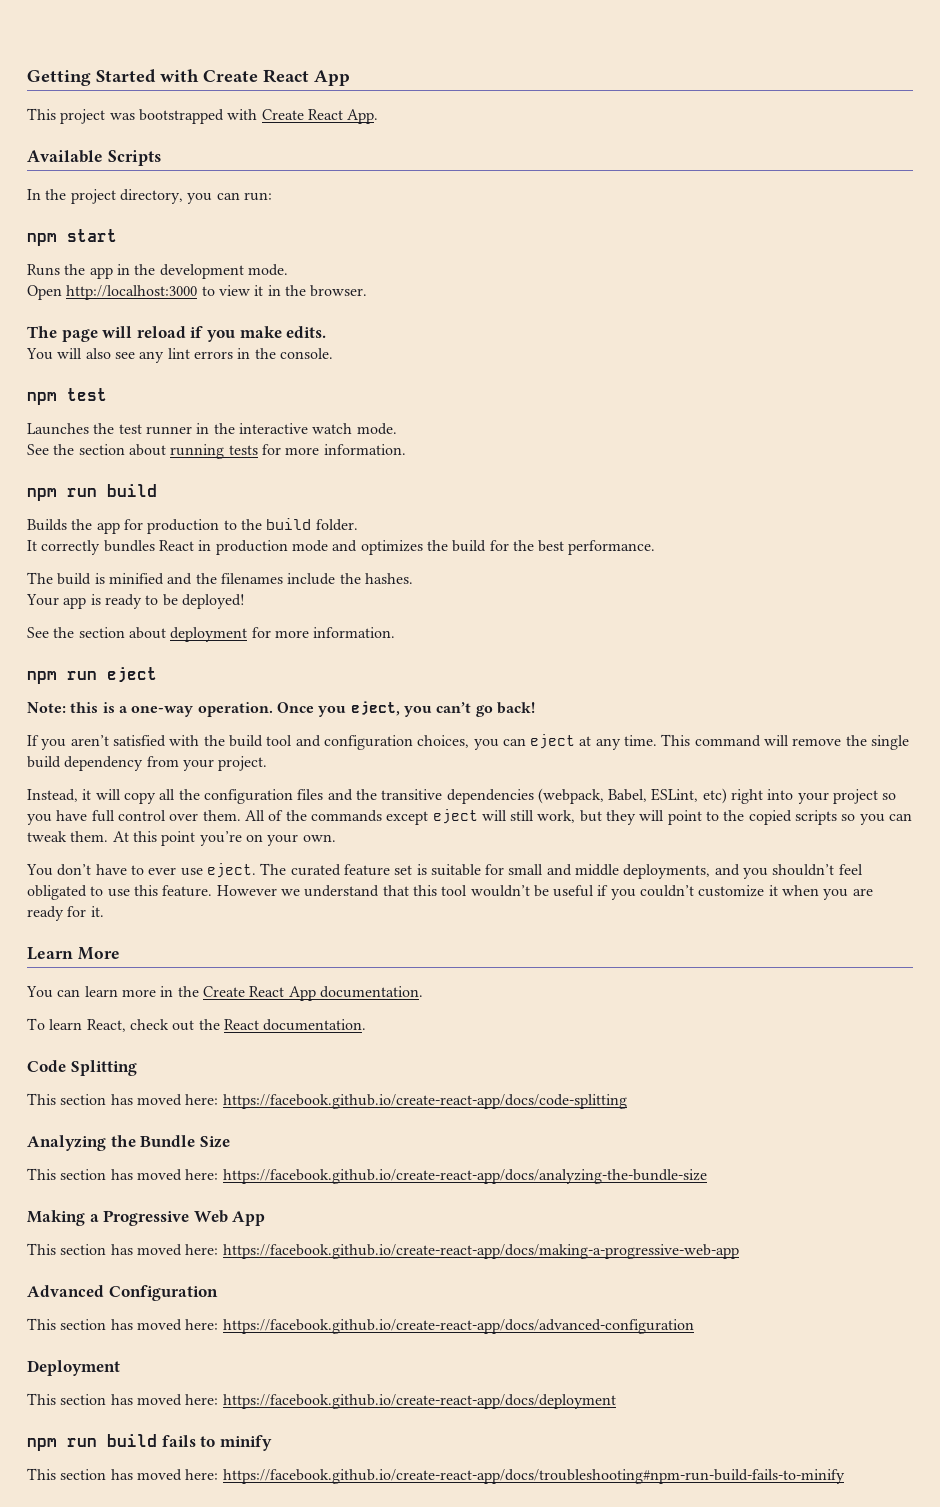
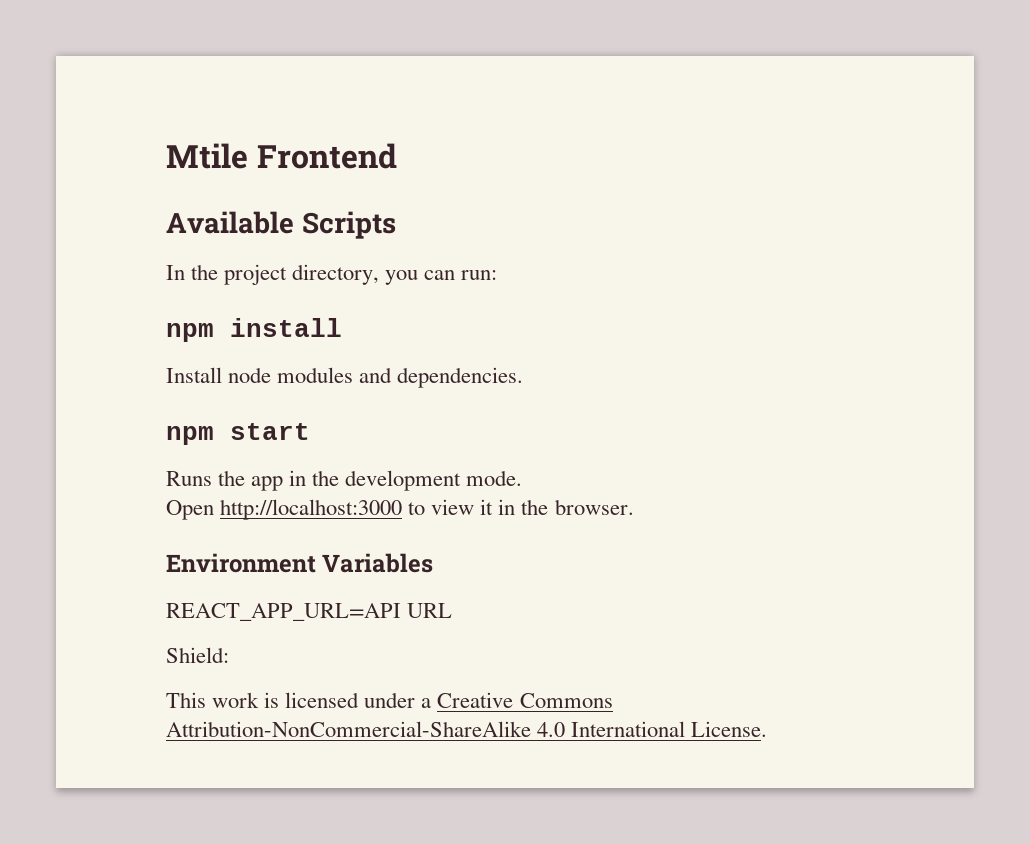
- Getting Started with Create React App
- This project was bootstrapped with Create React App.
+ Mtile Frontend
+ npm install
+ Install node modules and dependencies.
- The page will reload if you make edits.
- You will also see any lint errors in the console.
- npm test
- Launches the test runner in the interactive watch mode.
- See the section about running tests for more information.
- npm run build
- Builds the app for production to the build folder.
- It correctly bundles React in production mode and optimizes the build for the best performance.
- The build is minified and the filenames include the hashes.
- Your app is ready to be deployed!
- See the section about deployment for more information.
- npm run eject
- Note: this is a one-way operation. Once you eject, you can’t go back!
- If you aren’t satisfied with the build tool and configuration choices, you can eject at any time. This command will remove the single build dependency from your project.
- Instead, it will copy all the configuration files and the transitive dependencies (webpack, Babel, ESLint, etc) right into your project so you have full control over them. All of the commands except eject will still work, but they will point to the copied scripts so you can tweak them. At this point you’re on your own.
- You don’t have to ever use eject. The curated feature set is suitable for small and middle deployments, and you shouldn’t feel obligated to use this feature. However we understand that this tool wouldn’t be useful if you couldn’t customize it when you are ready for it.
- Learn More
- You can learn more in the Create React App documentation.
- To learn React, check out the React documentation.
- Code Splitting
- This section has moved here: https://facebook.github.io/create-react-app/docs/code-splitting
- Analyzing the Bundle Size
- This section has moved here: https://facebook.github.io/create-react-app/docs/analyzing-the-bundle-size
- Making a Progressive Web App
- This section has moved here: https://facebook.github.io/create-react-app/docs/making-a-progressive-web-app
- Advanced Configuration
- This section has moved here: https://facebook.github.io/create-react-app/docs/advanced-configuration
- Deployment
- This section has moved here: https://facebook.github.io/create-react-app/docs/deployment
- npm run build fails to minify
- This section has moved here: https://facebook.github.io/create-react-app/docs/troubleshooting#npm-run-build-fails-to-minify
+ Environment Variables
+ REACT_APP_URL=API URL
+ Shield:
+ This work is licensed under a Creative Commons Attribution-NonCommercial-ShareAlike 4.0 International License.

